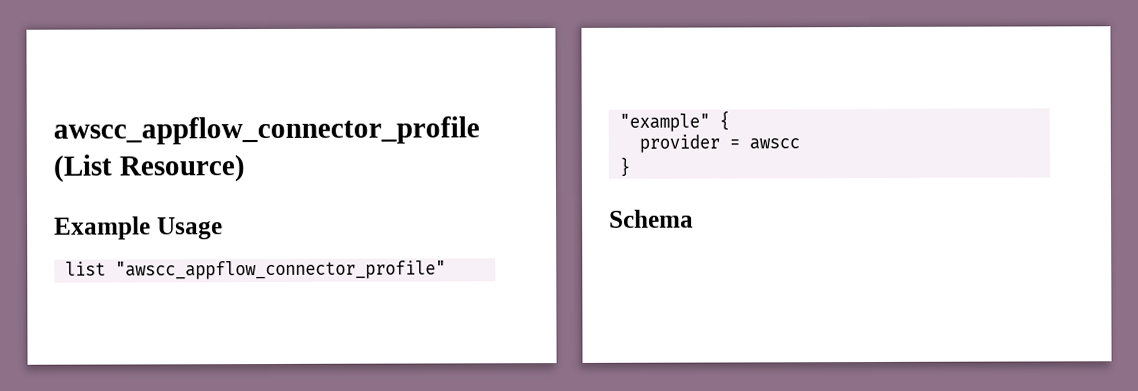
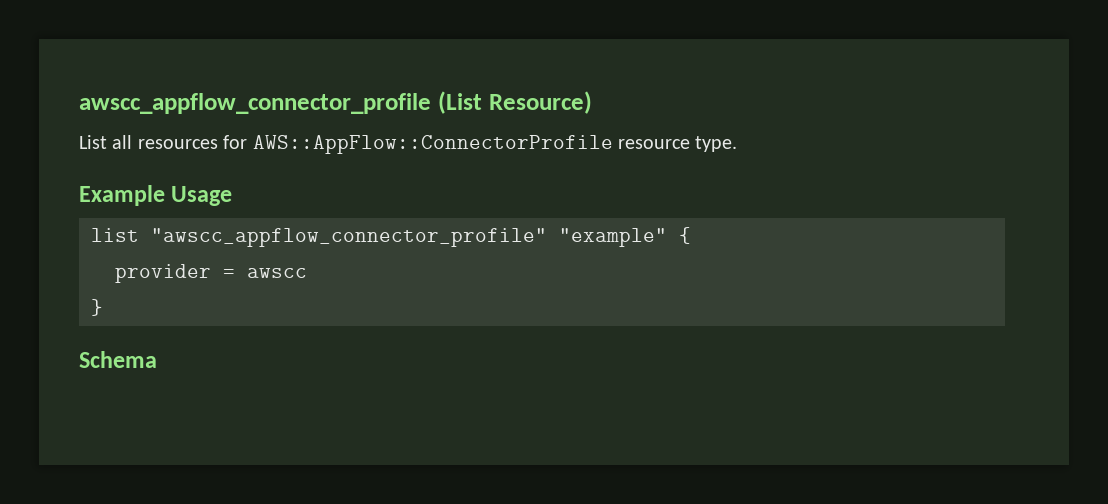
+ List all resources for AWS::AppFlow::ConnectorProfile resource type.

